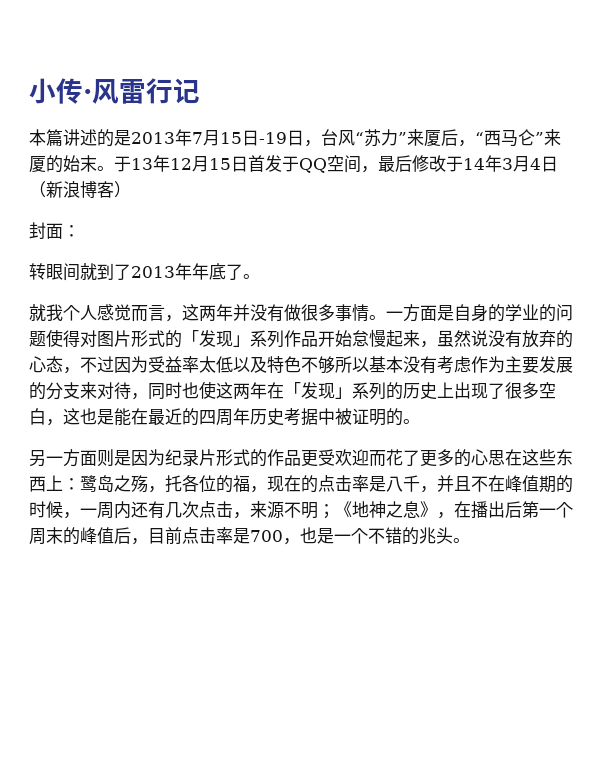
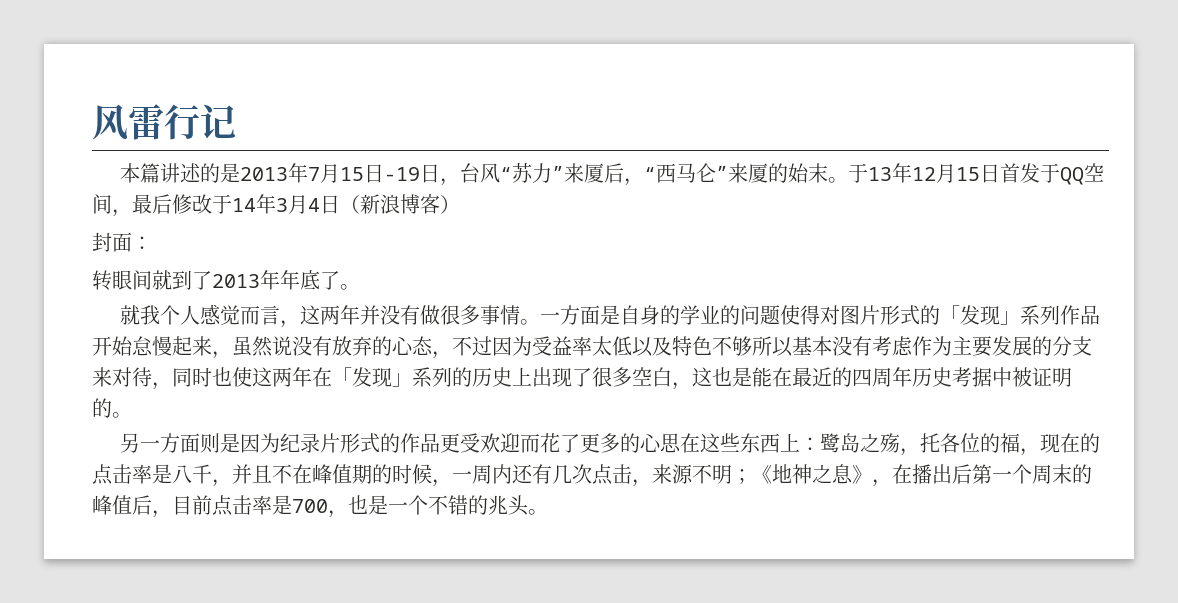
- 小传·风雷行记
+ 风雷行记

